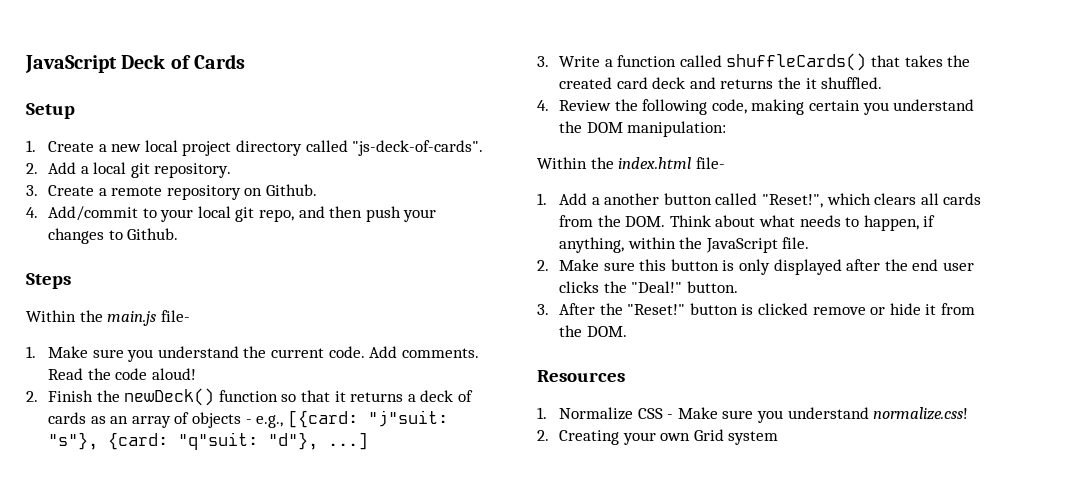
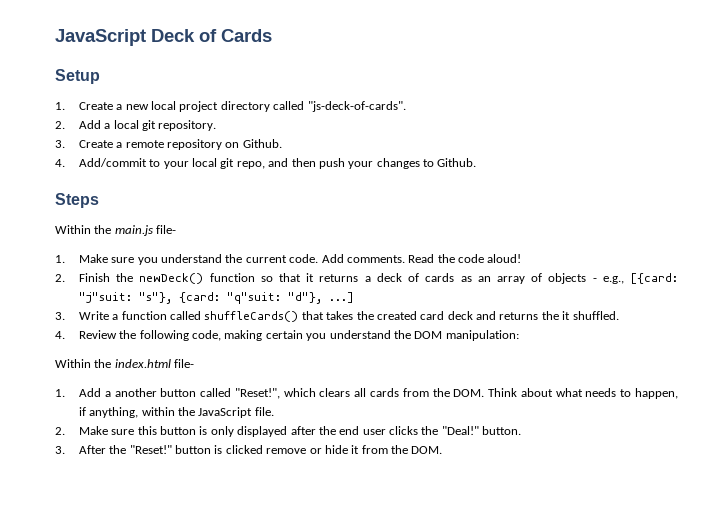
- Resources
- 1. Normalize CSS - Make sure you understand normalize.css!
- 2. Creating your own Grid system

